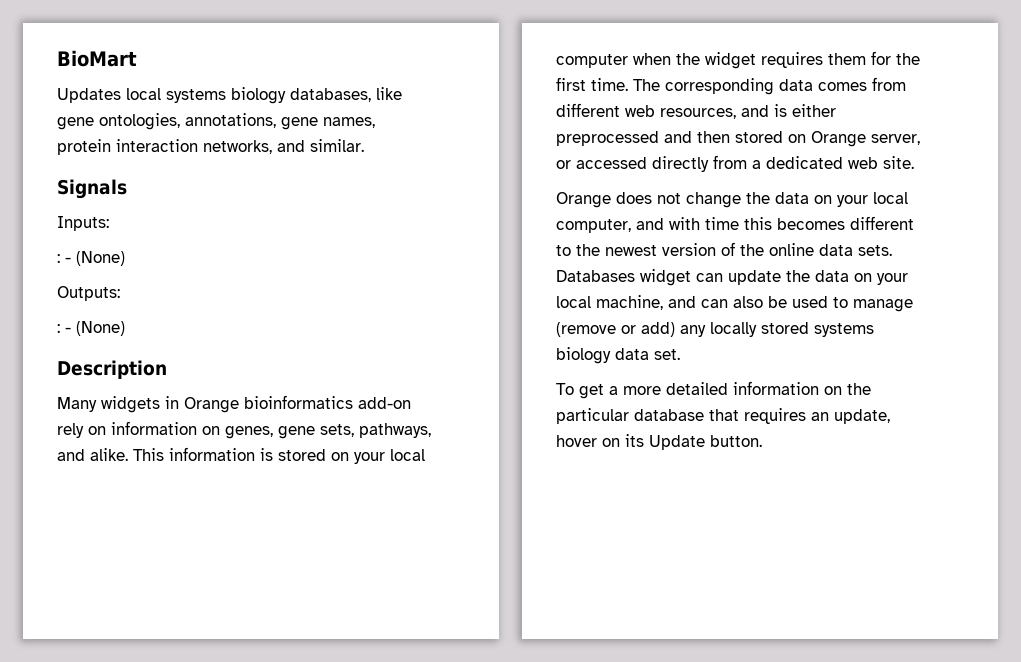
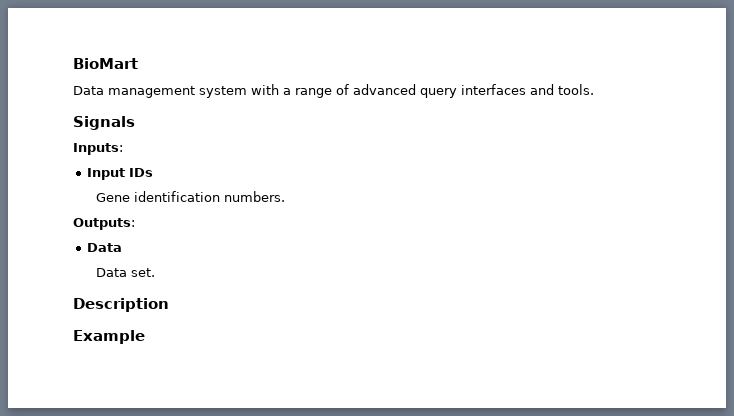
- Updates local systems biology databases, like gene ontologies, annotations, gene names, protein interaction networks, and similar.
+ Data management system with a range of advanced query interfaces and tools.
  Signals
  Inputs:
- : - (None)
+ Input IDs
+ Gene identification numbers.
  Outputs:
- : - (None)
+ Data
+ Data set.
  Description
- Many widgets in Orange bioinformatics add-on rely on information on genes, gene sets, pathways, and alike. This information is stored on your local computer when the widget requires them for the first time. The corresponding data comes from different web resources, and is either preprocessed and then stored on Orange server, or accessed directly from a dedicated web site.
- Orange does not change the data on your local computer, and with time this becomes different to the newest version of the online data sets. Databases widget can update the data on your local machine, and can also be used to manage (remove or add) any locally stored systems biology data set.
- To get a more detailed information on the particular database that requires an update, hover on its Update button.
+ Example

